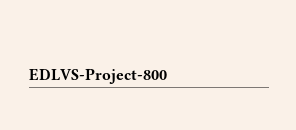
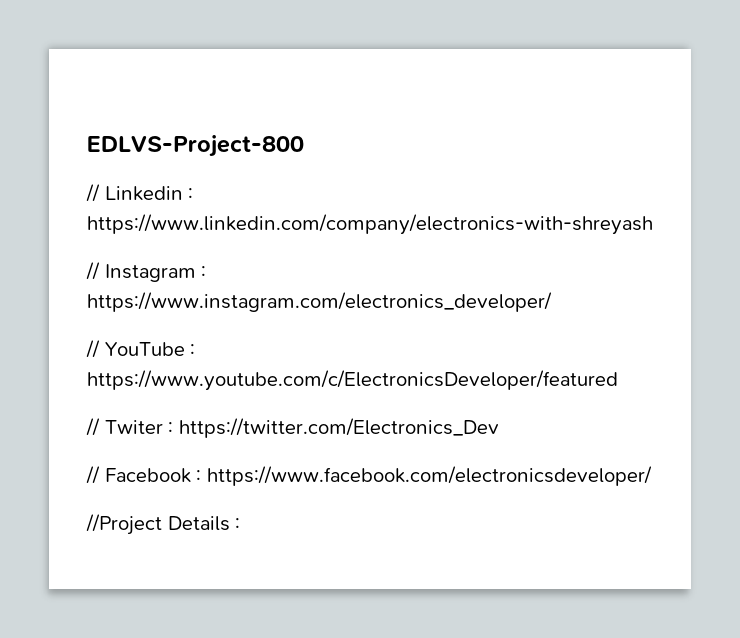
+ // Linkedin : https://www.linkedin.com/company/electronics-with-shreyash
+ // Instagram : https://www.instagram.com/electronics_developer/
+ // YouTube : https://www.youtube.com/c/ElectronicsDeveloper/featured
+ // Twiter : https://twitter.com/Electronics_Dev
+ // Facebook : https://www.facebook.com/electronicsdeveloper/
+ //Project Details :

